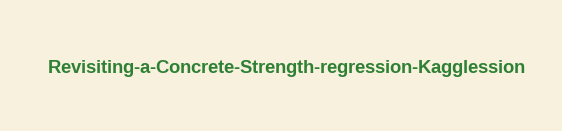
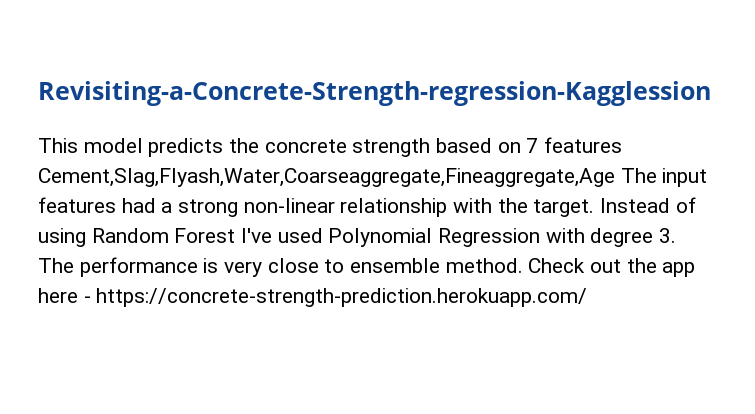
+ This model predicts the concrete strength based on 7 features Cement,Slag,Flyash,Water,Coarseaggregate,Fineaggregate,Age The input features had a strong non-linear relationship with the target. Instead of using Random Forest I've used Polynomial Regression with degree 3. The performance is very close to ensemble method. Check out the app here - https://concrete-strength-prediction.herokuapp.com/

